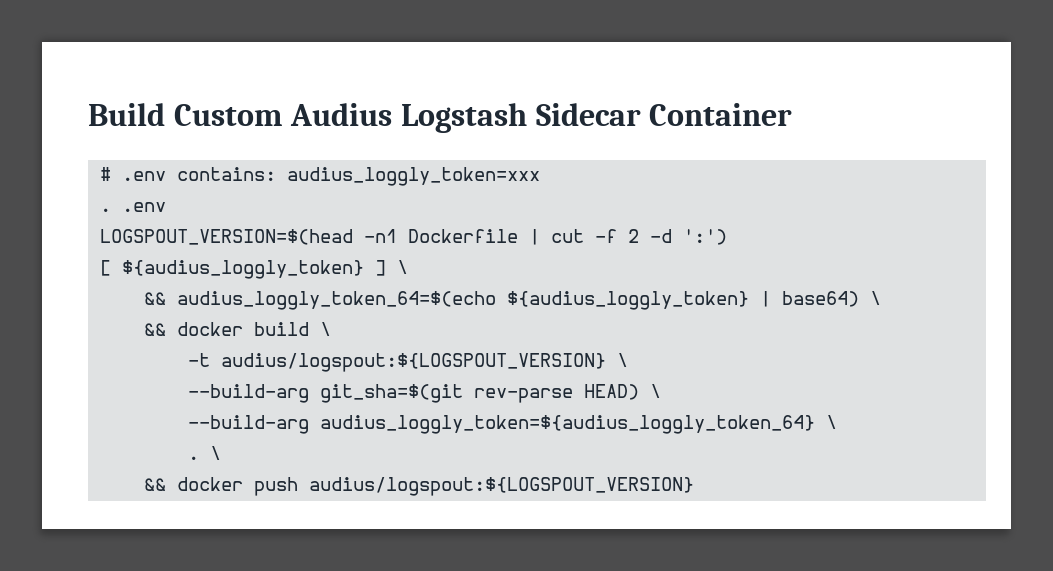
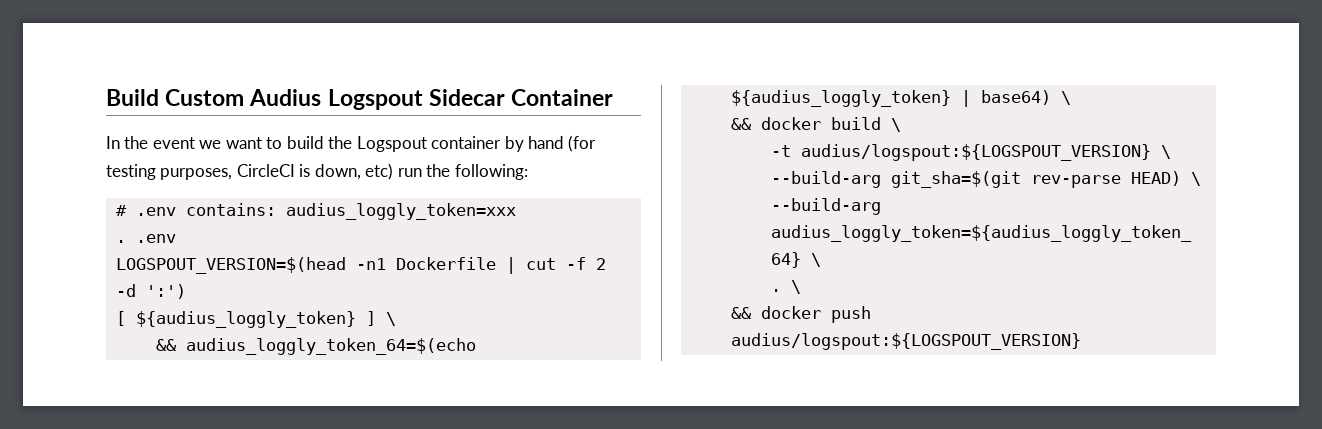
- Build Custom Audius Logstash Sidecar Container
+ Build Custom Audius Logspout Sidecar Container
+ In the event we want to build the Logspout container by hand (for testing purposes, CircleCI is down, etc) run the following:

